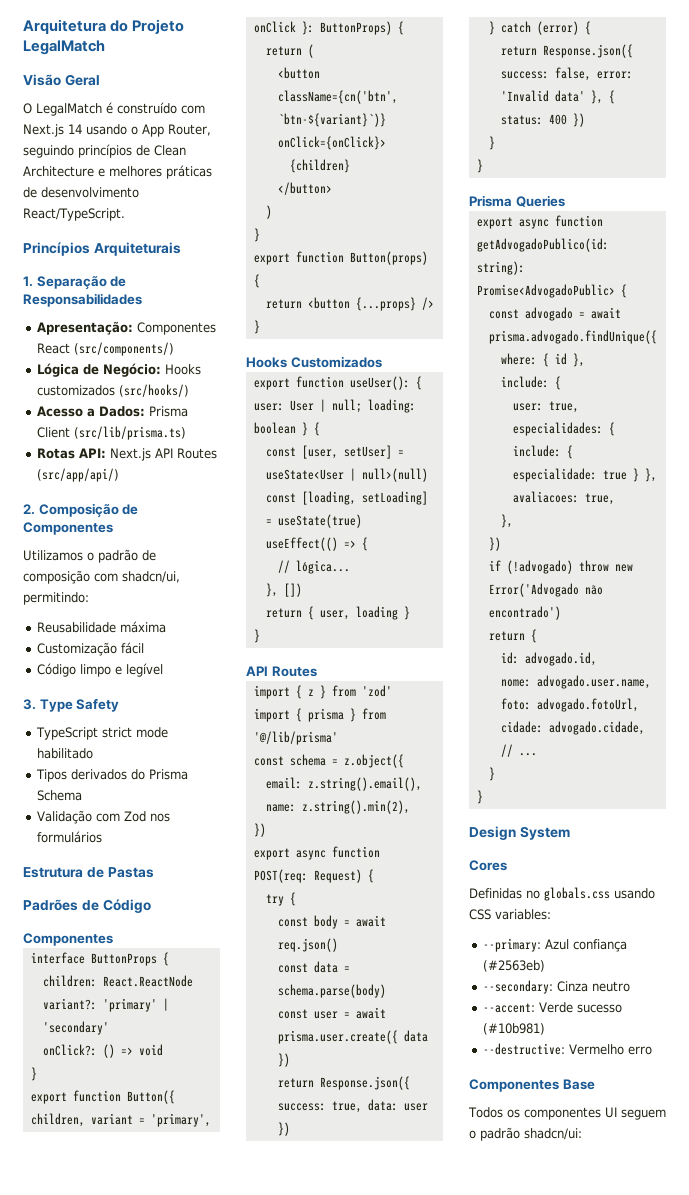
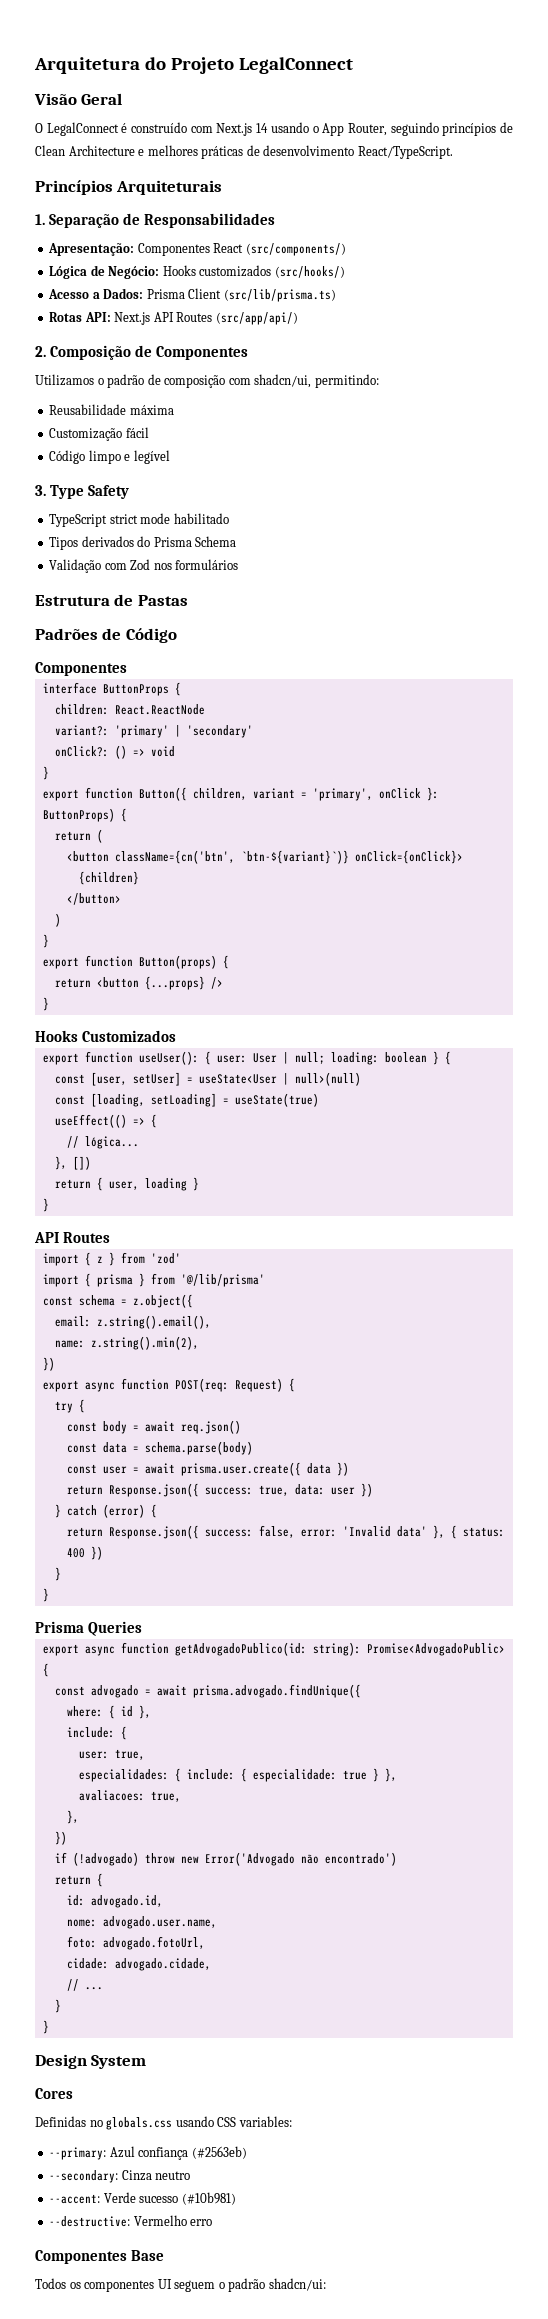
- Arquitetura do Projeto LegalMatch
+ Arquitetura do Projeto LegalConnect
- O LegalMatch é construído com Next.js 14 usando o App Router, seguindo princípios de Clean Architecture e melhores práticas de desenvolvimento React/TypeScript.
+ O LegalConnect é construído com Next.js 14 usando o App Router, seguindo princípios de Clean Architecture e melhores práticas de desenvolvimento React/TypeScript.

